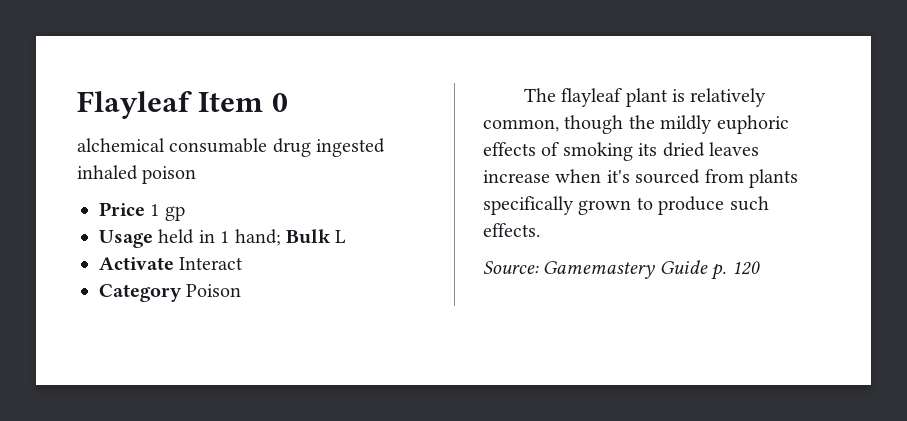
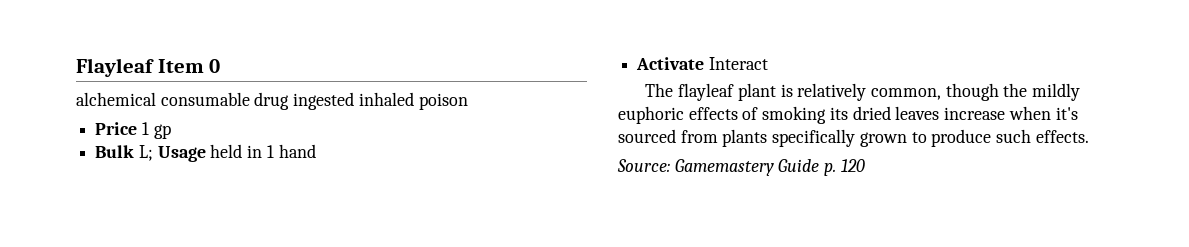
- Usage held in 1 hand; Bulk L
+ Bulk L; Usage held in 1 hand
- Category Poison

